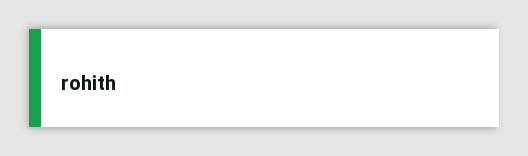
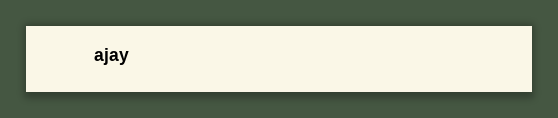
- rohith
+ ajay

